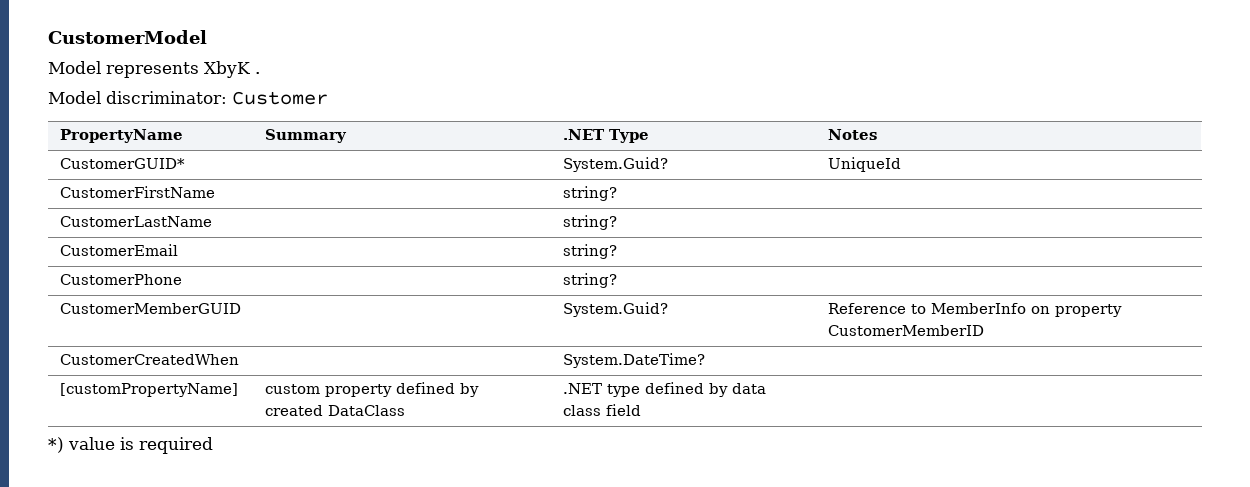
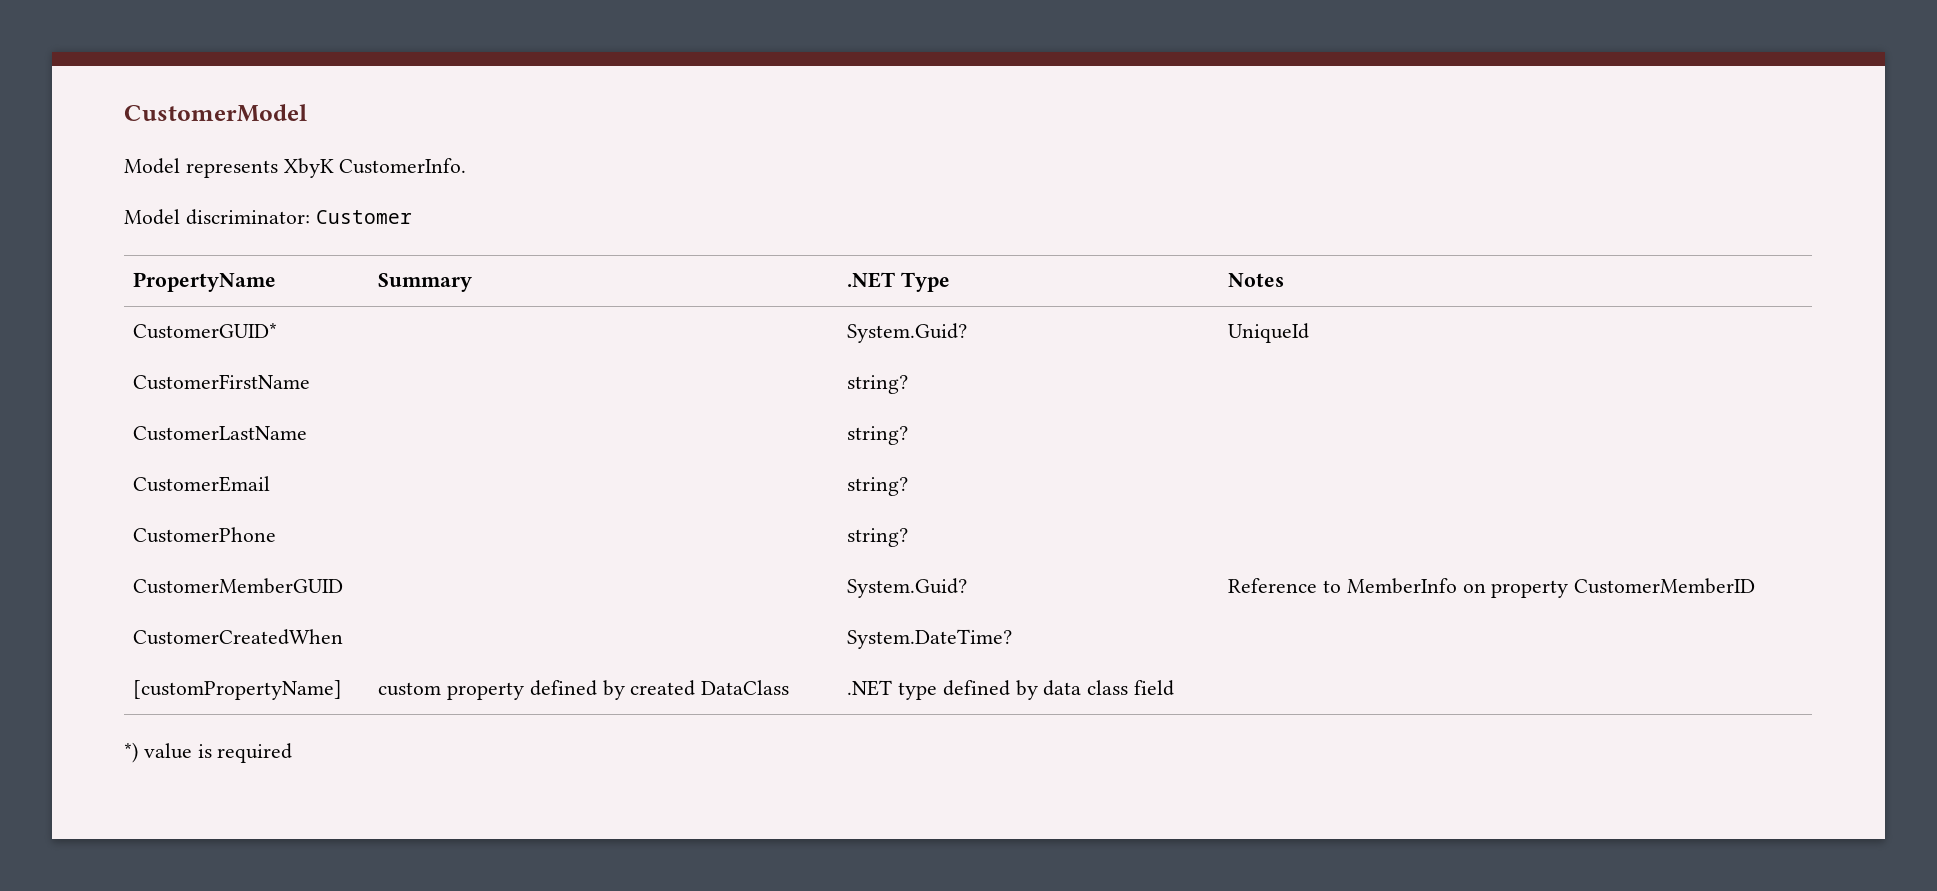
- Model represents XbyK .
+ Model represents XbyK CustomerInfo.

